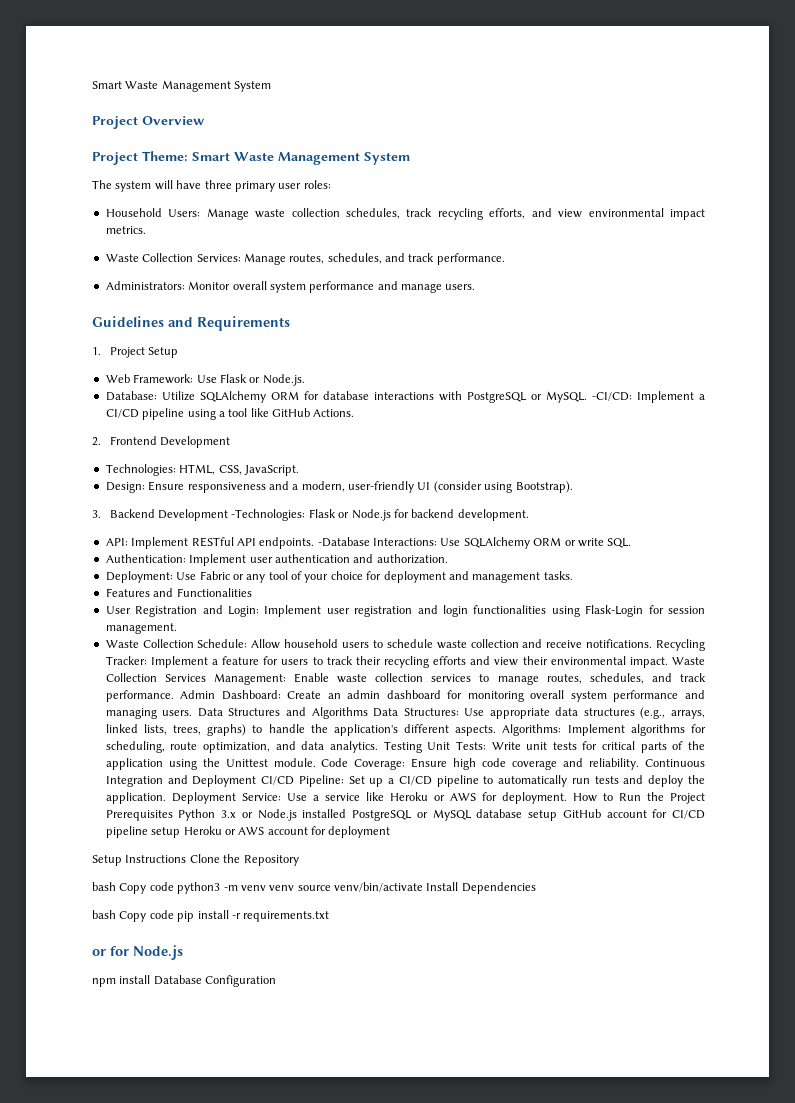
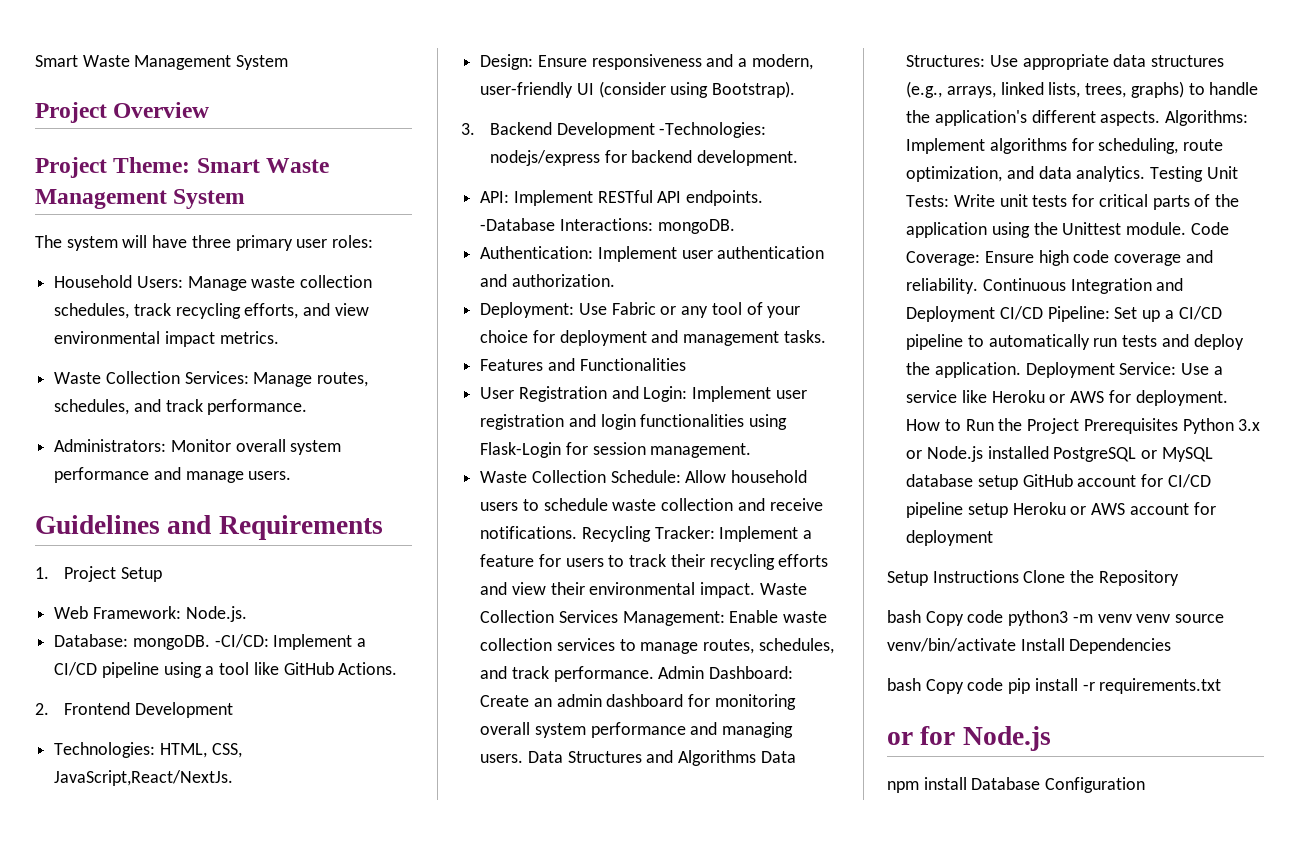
- Web Framework: Use Flask or Node.js.
+ Web Framework: Node.js.
- Database: Utilize SQLAlchemy ORM for database interactions with PostgreSQL or MySQL.
+ Database: mongoDB.
- Technologies: HTML, CSS, JavaScript.
+ Technologies: HTML, CSS, JavaScript,React/NextJs.
- 3. Backend Development -Technologies: Flask or Node.js for backend development.
+ 3. Backend Development -Technologies: nodejs/express for backend development.
- -Database Interactions: Use SQLAlchemy ORM or write SQL.
+ -Database Interactions: mongoDB.

